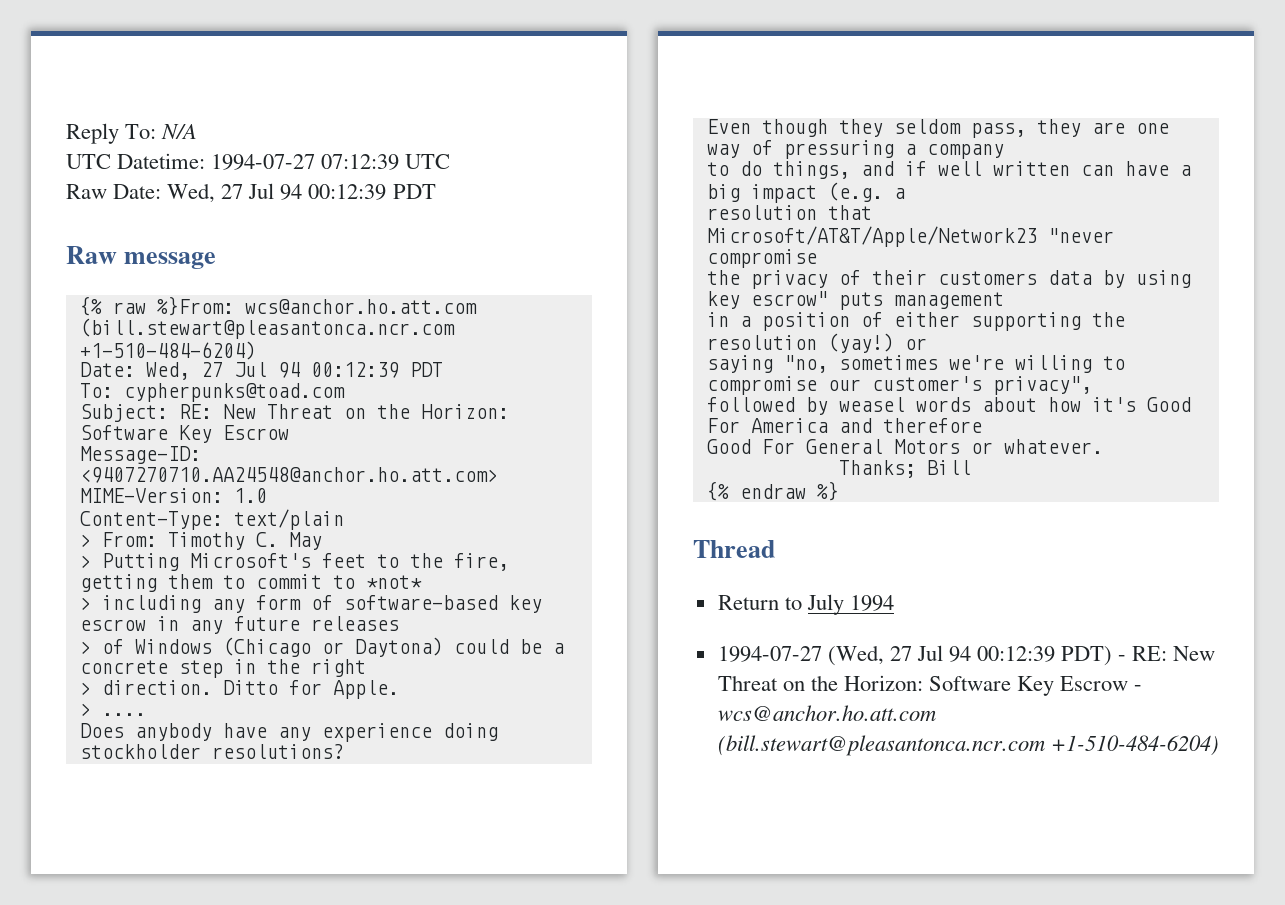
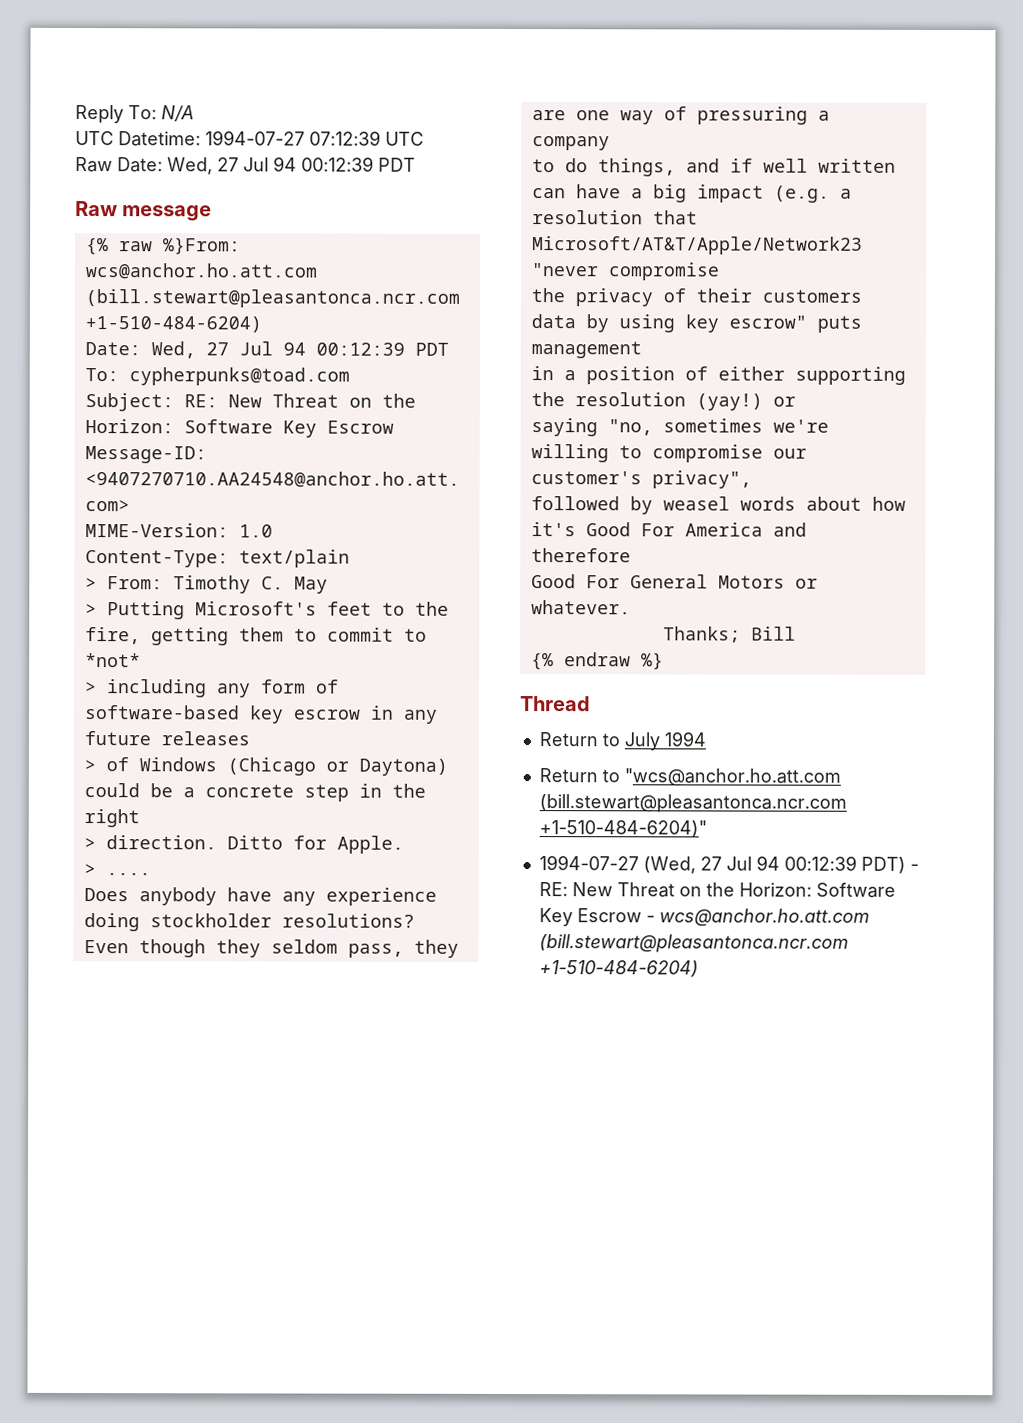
+ Return to "wcs@anchor.ho.att.com (bill.stewart@pleasantonca.ncr.com +1-510-484-6204)"

